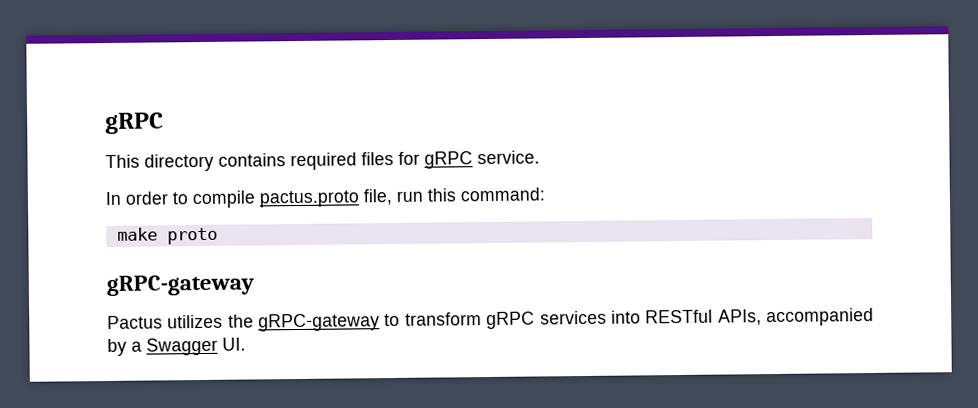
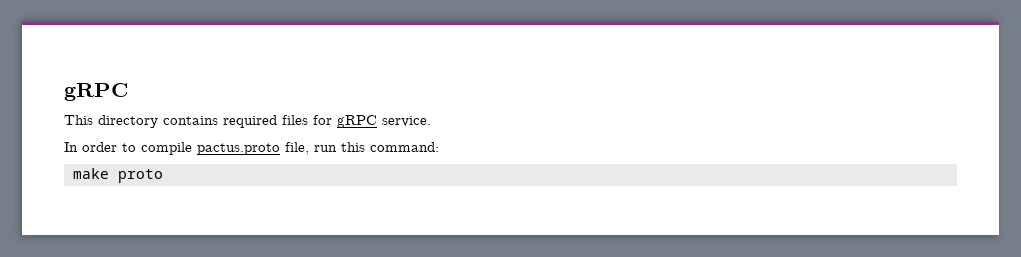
  make proto
- gRPC-gateway
- Pactus utilizes the gRPC-gateway to transform gRPC services into RESTful APIs, accompanied by a Swagger UI.

